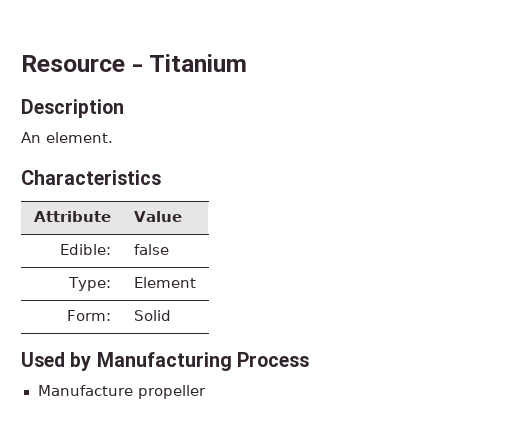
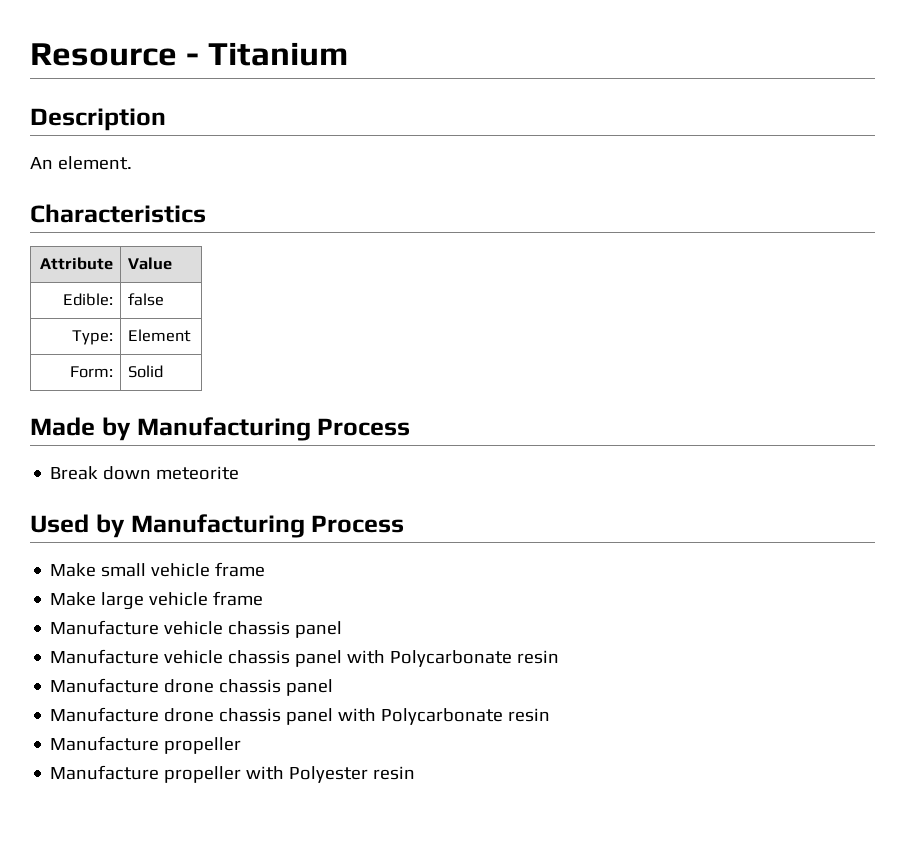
+ Made by Manufacturing Process
+ Break down meteorite
  Used by Manufacturing Process
+ Make small vehicle frame
+ Make large vehicle frame
+ Manufacture vehicle chassis panel
+ Manufacture vehicle chassis panel with Polycarbonate resin
+ Manufacture drone chassis panel
+ Manufacture drone chassis panel with Polycarbonate resin
  Manufacture propeller
+ Manufacture propeller with Polyester resin

